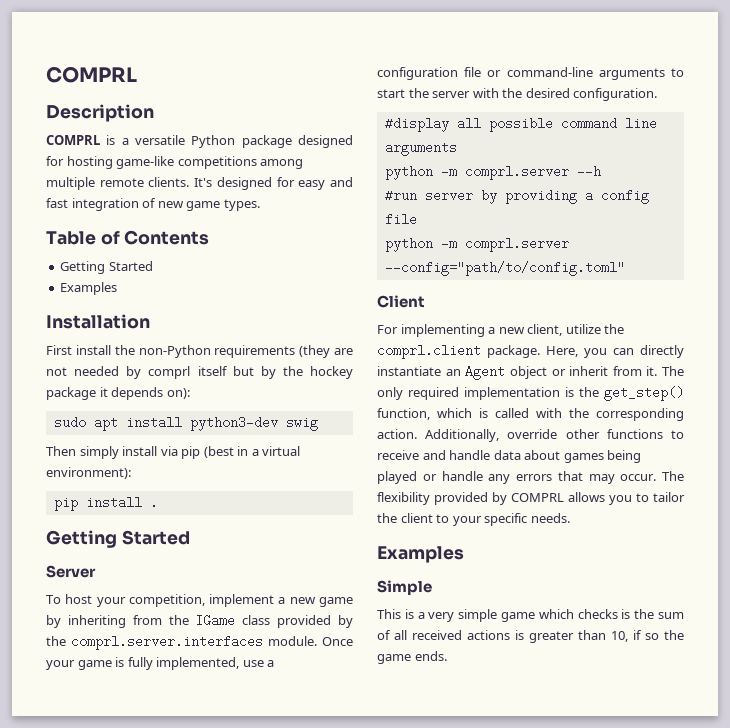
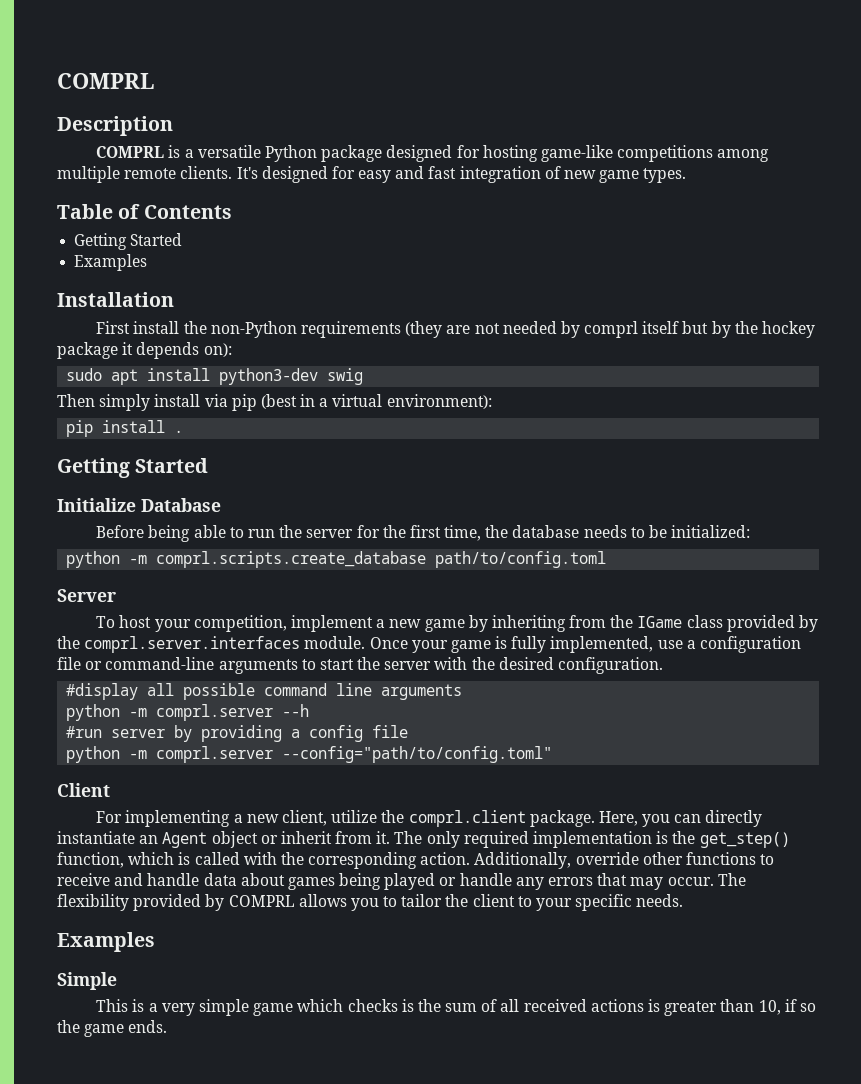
+ Initialize Database
+ Before being able to run the server for the first time, the database needs to be initialized:
+ python -m comprl.scripts.create_database path/to/config.toml

